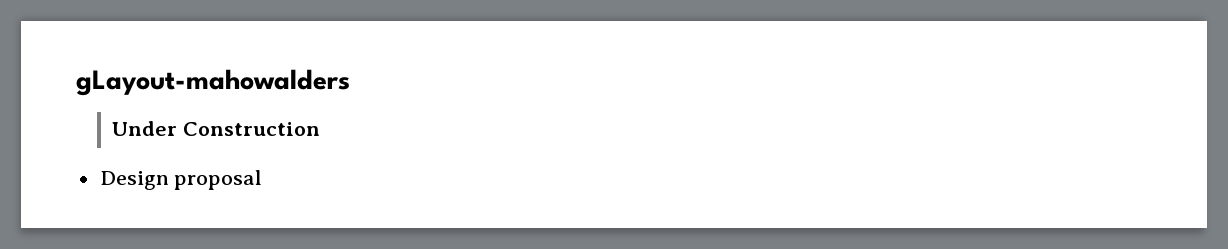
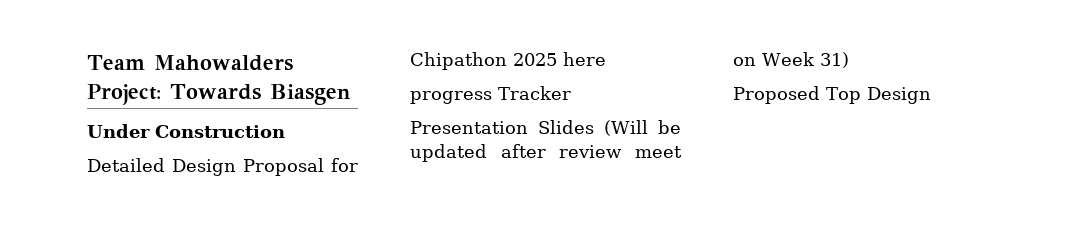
- gLayout-mahowalders
+ Team Mahowalders Project: Towards Biasgen
  Under Construction
- Design proposal
+ Detailed Design Proposal for Chipathon 2025 here
+ progress Tracker
+ Presentation Slides (Will be updated after review meet on Week 31)
+ Proposed Top Design

